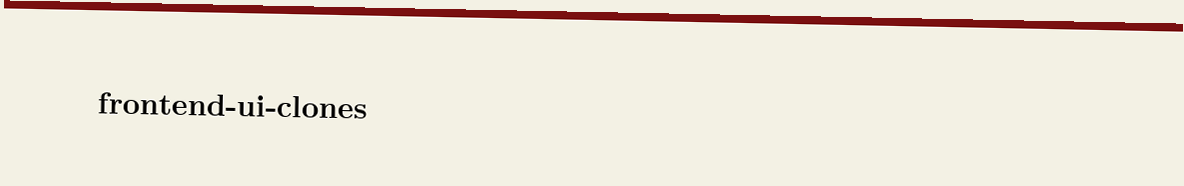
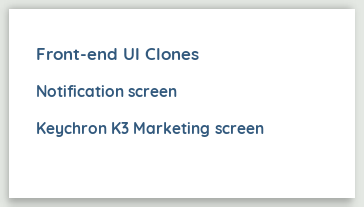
- frontend-ui-clones
+ Front-end UI Clones
+ Notification screen
+ Keychron K3 Marketing screen

